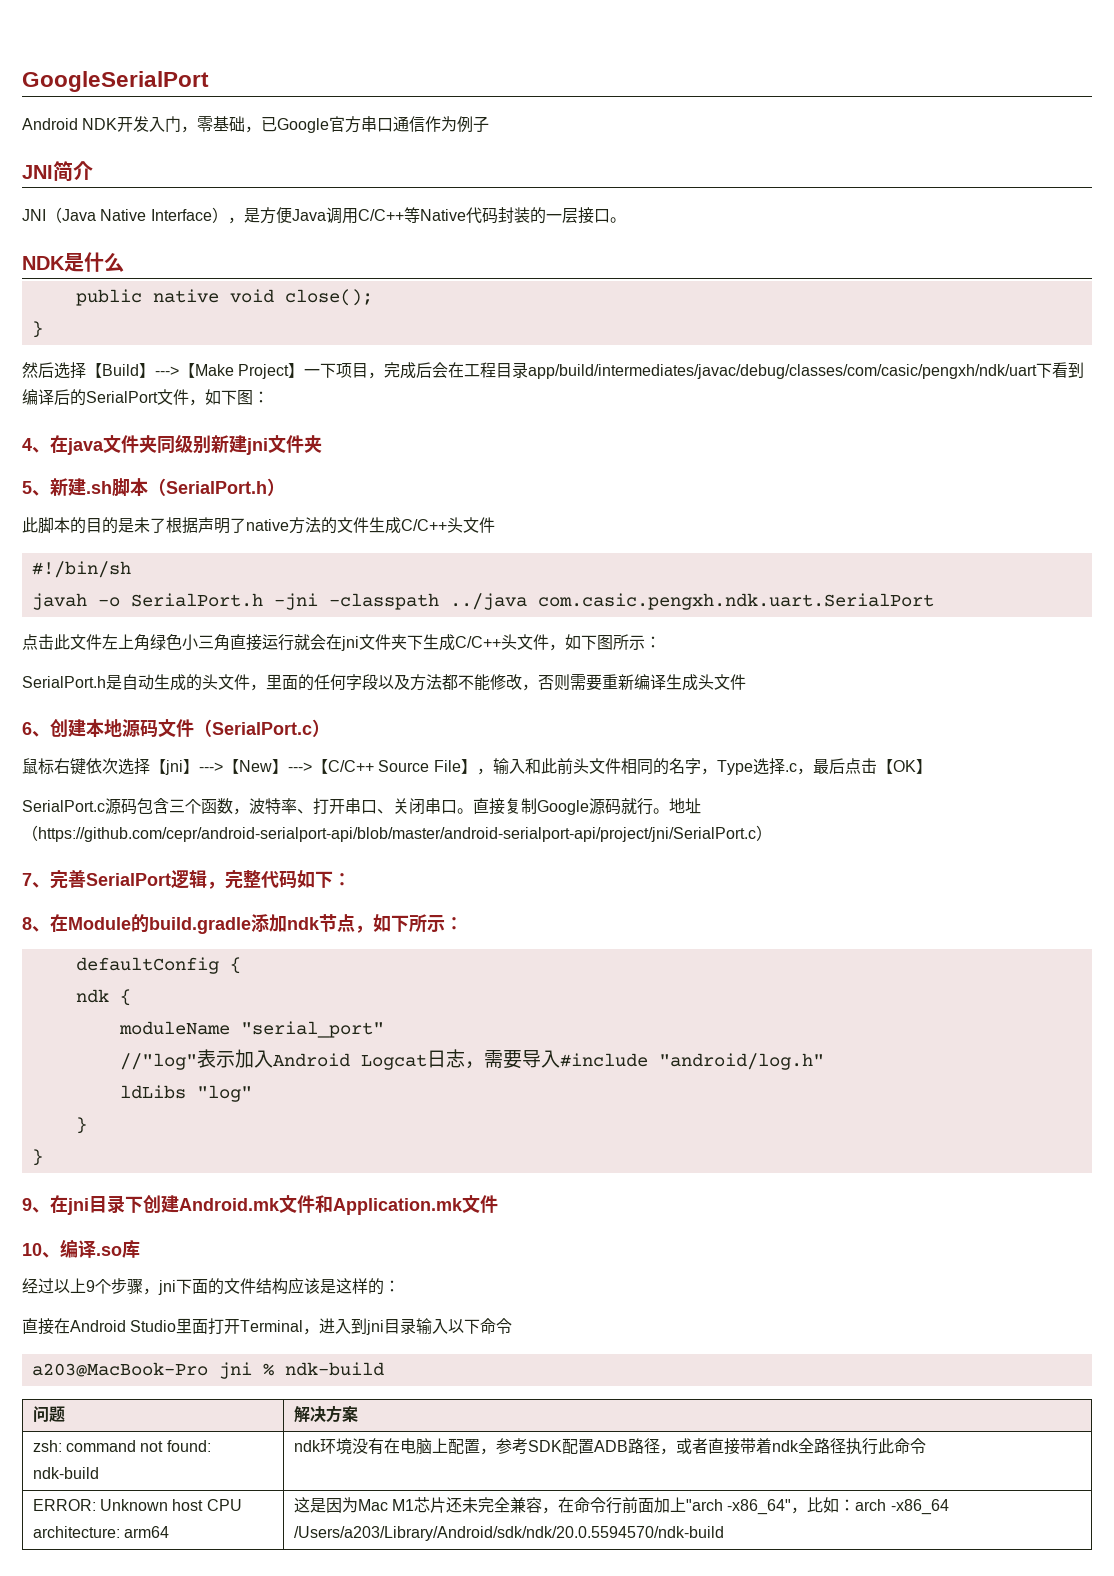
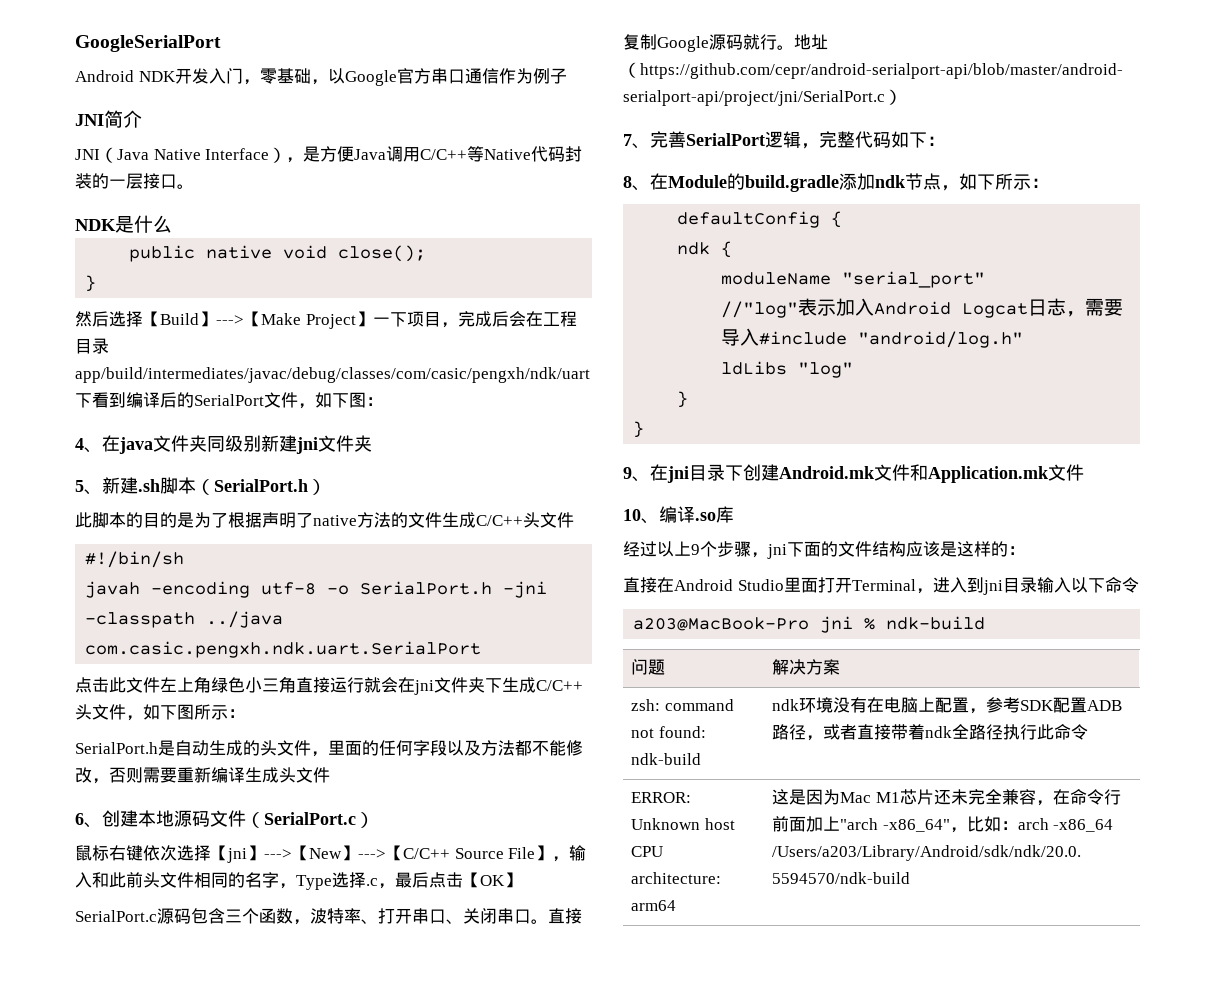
- Android NDK开发入门，零基础，已Google官方串口通信作为例子
+ Android NDK开发入门，零基础，以Google官方串口通信作为例子
- 此脚本的目的是未了根据声明了native方法的文件生成C/C++头文件
+ 此脚本的目的是为了根据声明了native方法的文件生成C/C++头文件
- javah -o SerialPort.h -jni -classpath ../java com.casic.pengxh.ndk.uart.SerialPort
+ javah -encoding utf-8 -o SerialPort.h -jni -classpath ../java com.casic.pengxh.ndk.uart.SerialPort

